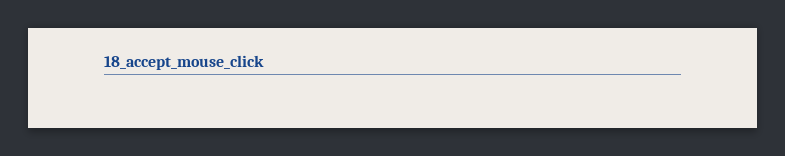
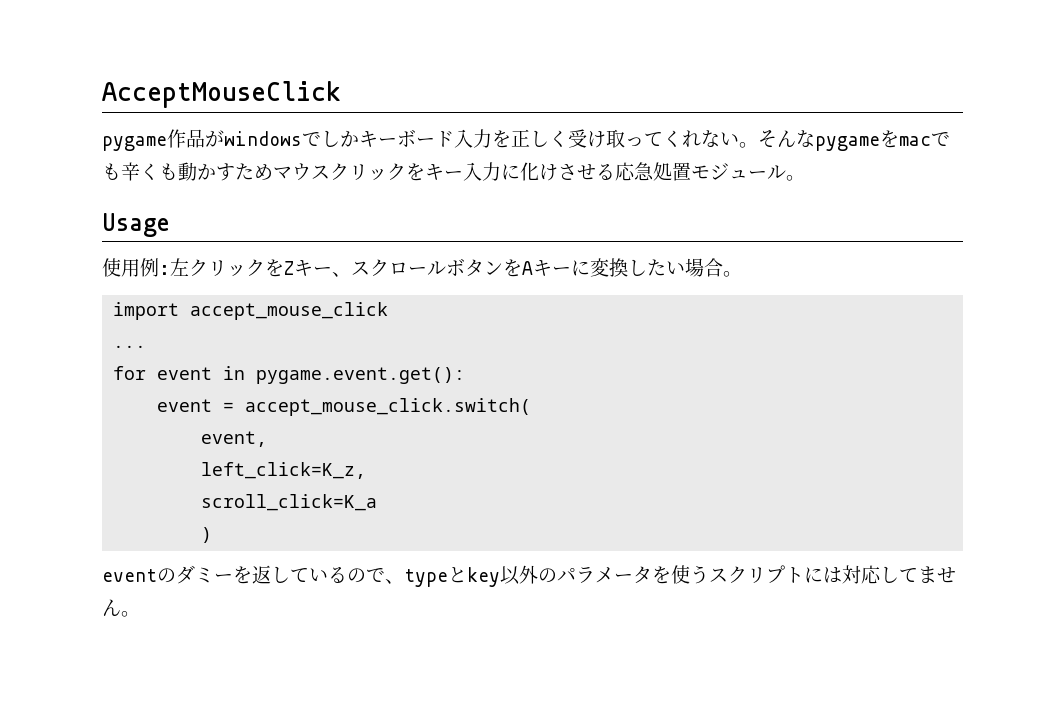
- 18_accept_mouse_click
+ AcceptMouseClick
+ pygame作品がwindowsでしかキーボード入力を正しく受け取ってくれない。そんなpygameをmacでも辛くも動かすためマウスクリックをキー入力に化けさせる応急処置モジュール。
+ Usage
+ 使用例:左クリックをZキー、スクロールボタンをAキーに変換したい場合。
+ import accept_mouse_click
+ ...
+ for event in pygame.event.get():
+ event = accept_mouse_click.switch(
+ event,
+ left_click=K_z,
+ scroll_click=K_a
+ )
+ eventのダミーを返しているので、typeとkey以外のパラメータを使うスクリプトには対応してません。

